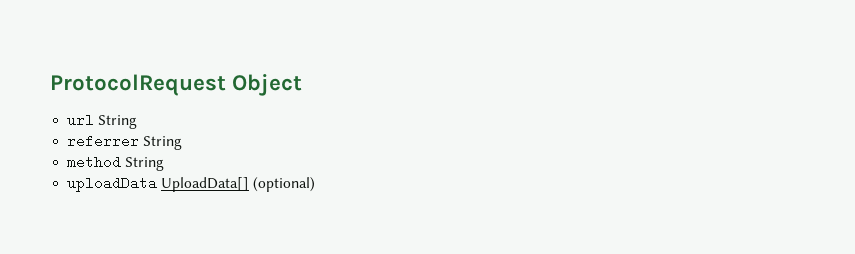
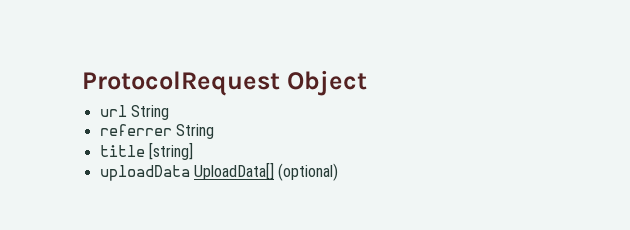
- method String
+ title [string]

